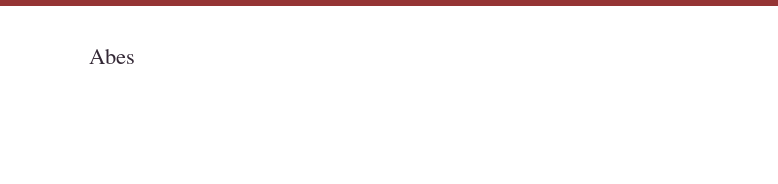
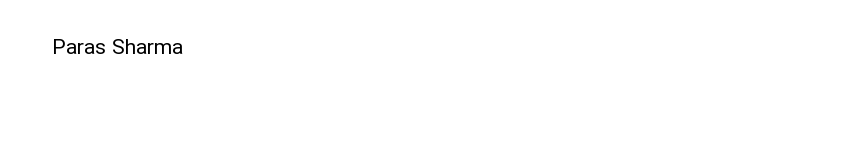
- Abes
+ Paras Sharma

